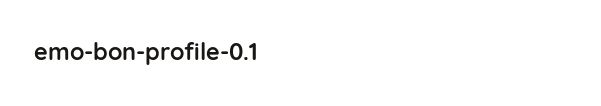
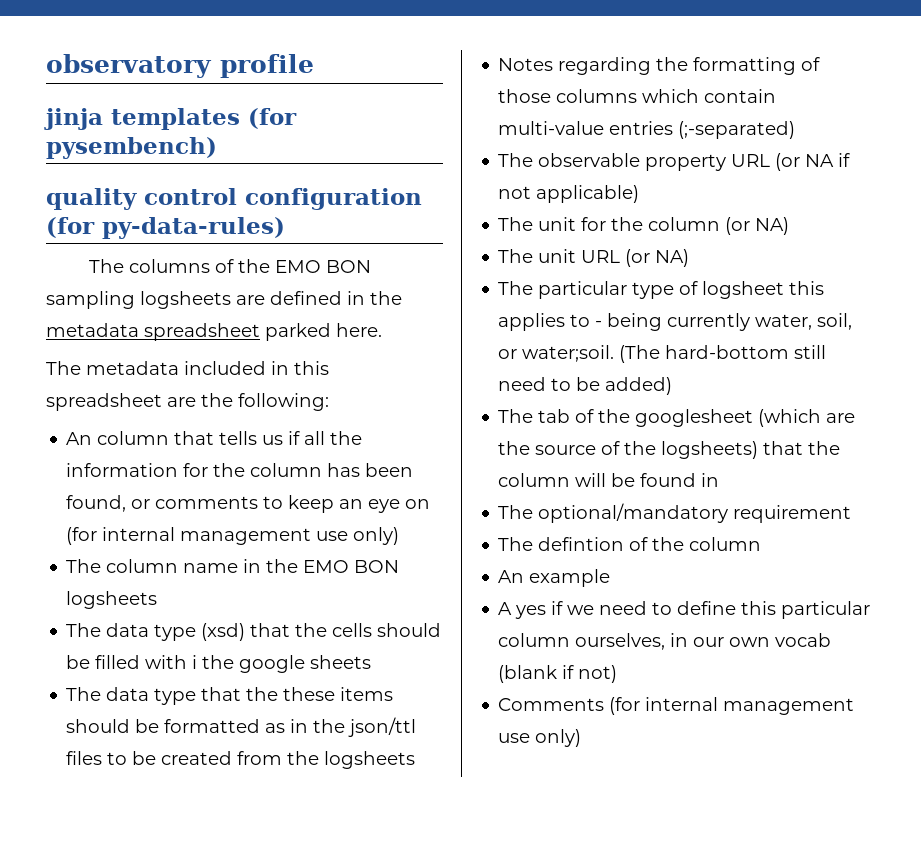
- emo-bon-profile-0.1
+ observatory profile
+ jinja templates (for pysembench)
+ quality control configuration (for py-data-rules)
+ The columns of the EMO BON sampling logsheets are defined in the metadata spreadsheet parked here.
+ The metadata included in this spreadsheet are the following:
+ An column that tells us if all the information for the column has been found, or comments to keep an eye on (for internal management use only)
+ The column name in the EMO BON logsheets
+ The data type (xsd) that the cells should be filled with i the google sheets
+ The data type that the these items should be formatted as in the json/ttl files to be created from the logsheets
+ Notes regarding the formatting of those columns which contain multi-value entries (;-separated)
+ The observable property URL (or NA if not applicable)
+ The unit for the column (or NA)
+ The unit URL (or NA)
+ The particular type of logsheet this applies to - being currently water, soil, or water;soil. (The hard-bottom still need to be added)
+ The tab of the googlesheet (which are the source of the logsheets) that the column will be found in
+ The optional/mandatory requirement
+ The defintion of the column
+ An example
+ A yes if we need to define this particular column ourselves, in our own vocab (blank if not)
+ Comments (for internal management use only)

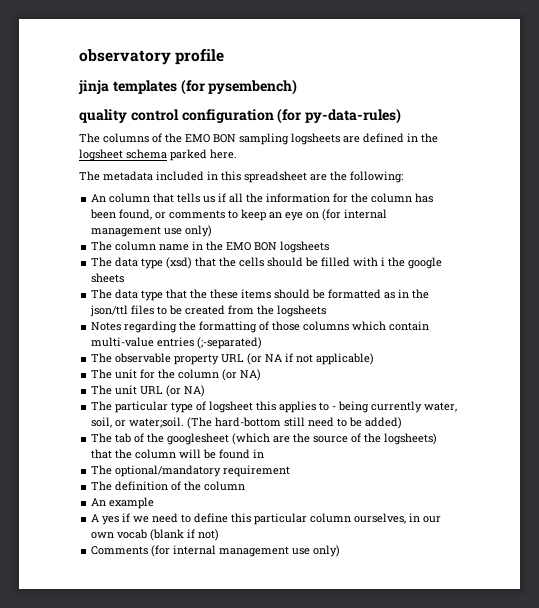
- The columns of the EMO BON sampling logsheets are defined in the metadata spreadsheet parked here.
+ The columns of the EMO BON sampling logsheets are defined in the logsheet schema parked here.
- The defintion of the column
+ The definition of the column

